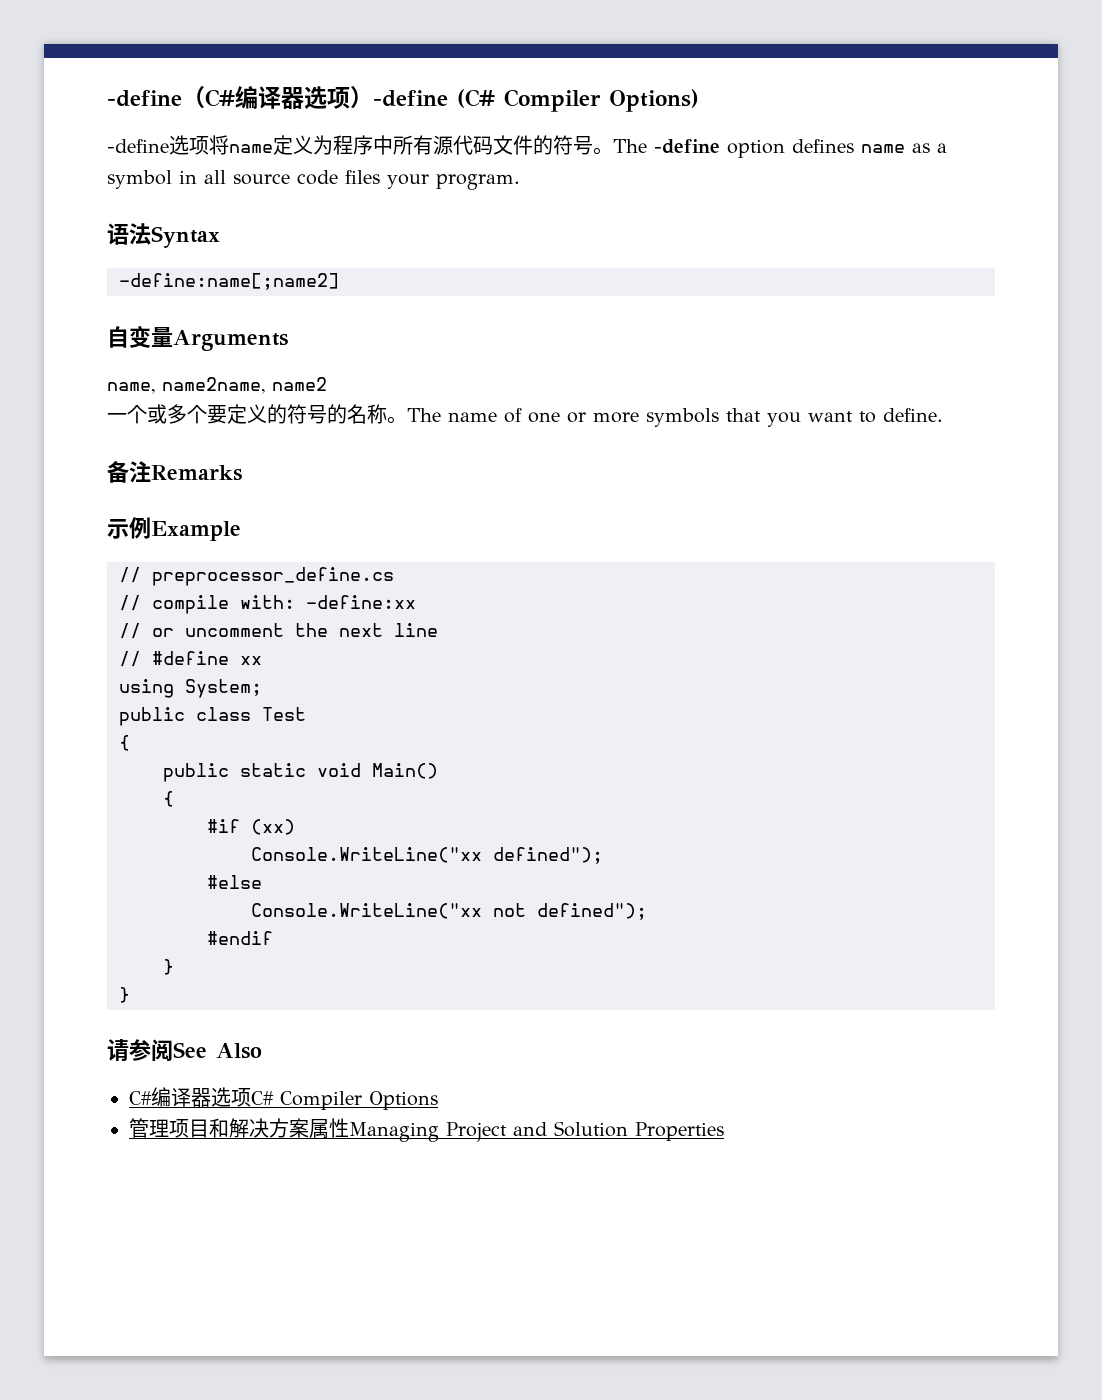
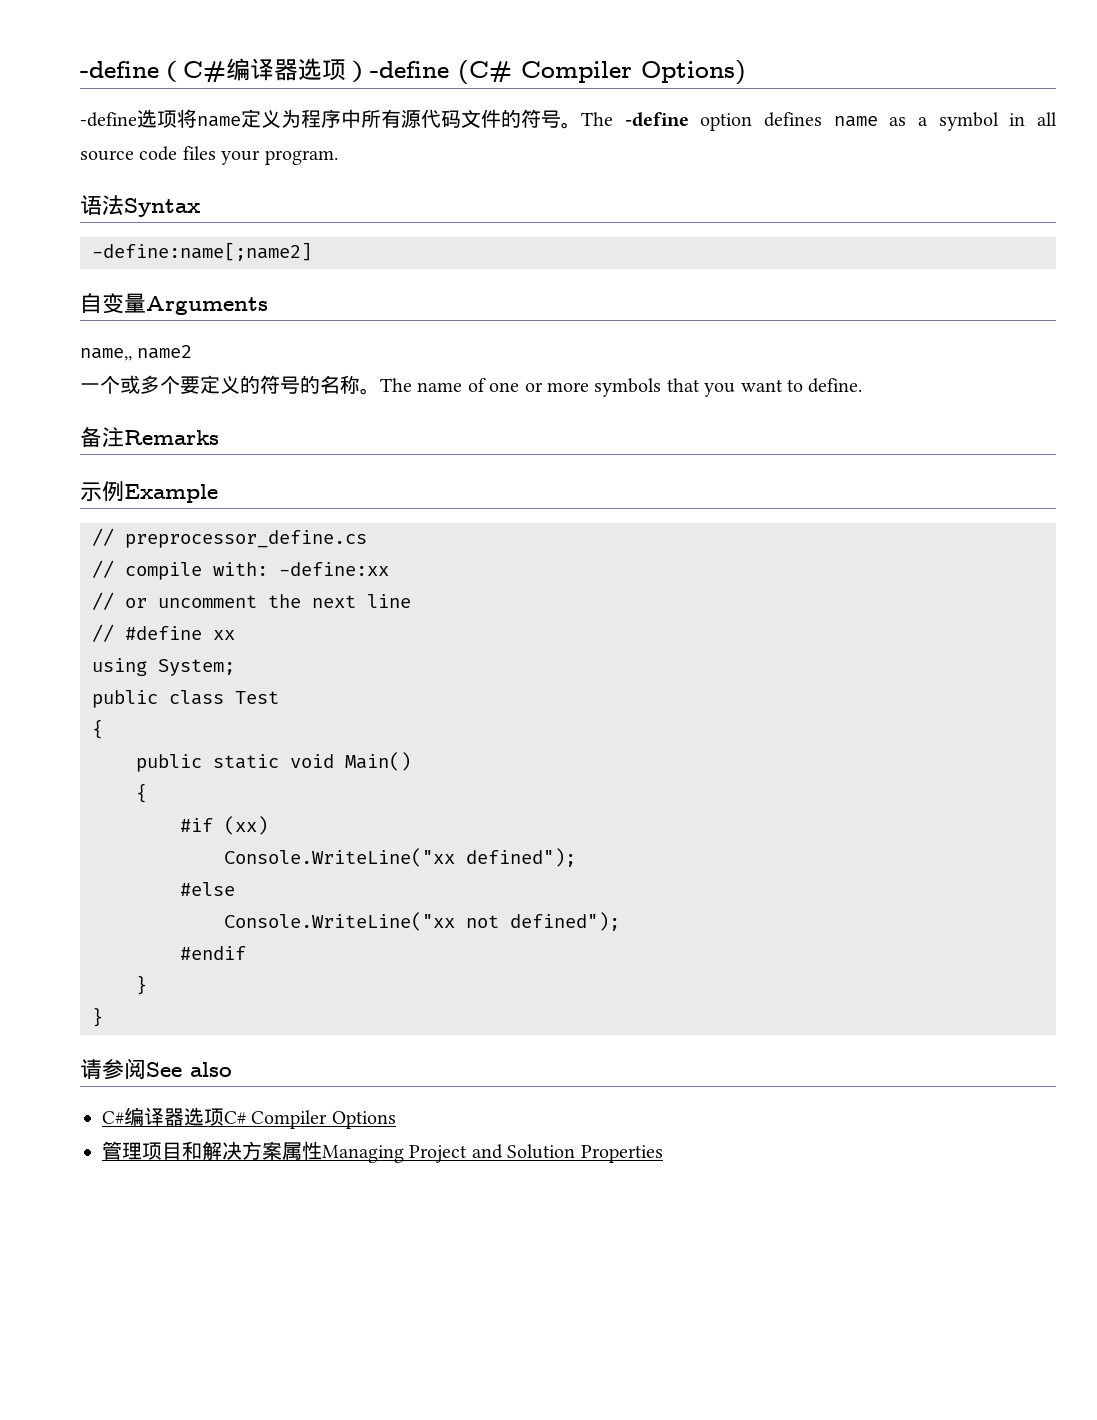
- name, name2name, name2
+ name,, name2
- 请参阅See Also
+ 请参阅See also

